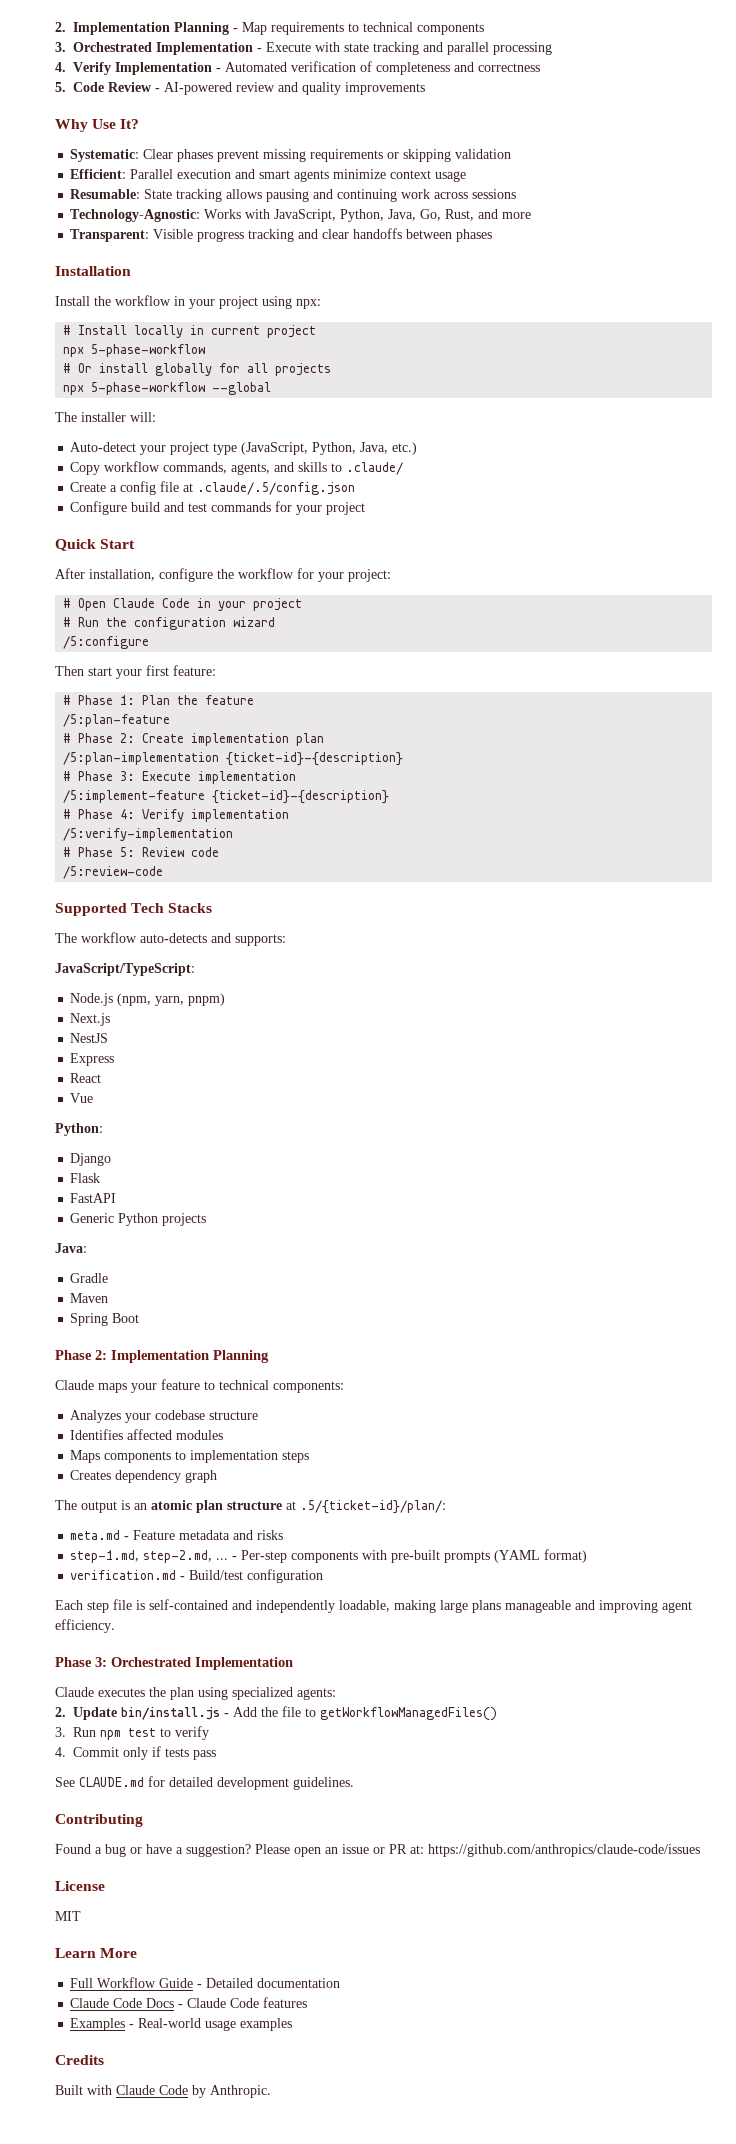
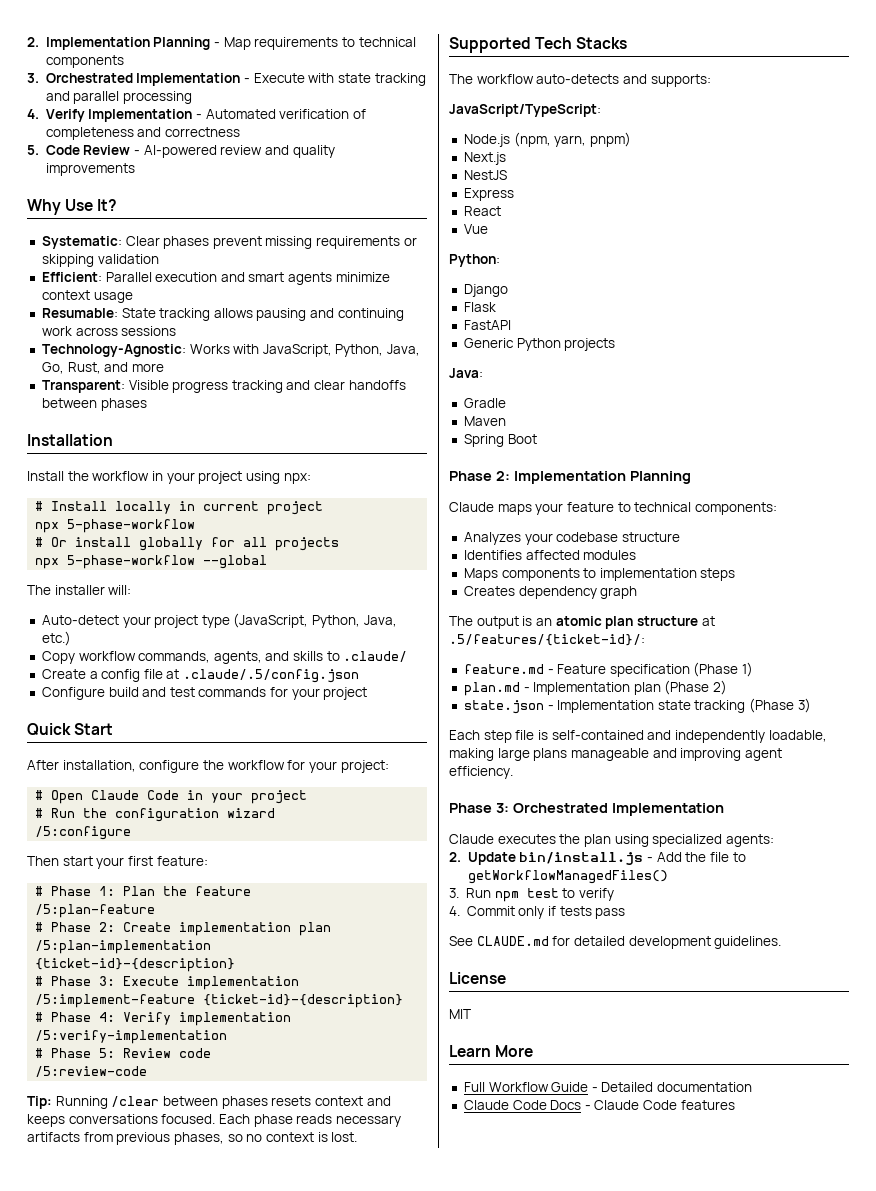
+ Tip: Running /clear between phases resets context and keeps conversations focused. Each phase reads necessary artifacts from previous phases, so no context is lost.
- The output is an atomic plan structure at .5/{ticket-id}/plan/:
- meta.md - Feature metadata and risks
- step-1.md, step-2.md, ... - Per-step components with pre-built prompts (YAML format)
- verification.md - Build/test configuration
+ The output is an atomic plan structure at .5/features/{ticket-id}/:
+ feature.md - Feature specification (Phase 1)
+ plan.md - Implementation plan (Phase 2)
+ state.json - Implementation state tracking (Phase 3)
- Contributing
- Found a bug or have a suggestion? Please open an issue or PR at: https://github.com/anthropics/claude-code/issues
- Examples - Real-world usage examples
- Credits
- Built with Claude Code by Anthropic.

